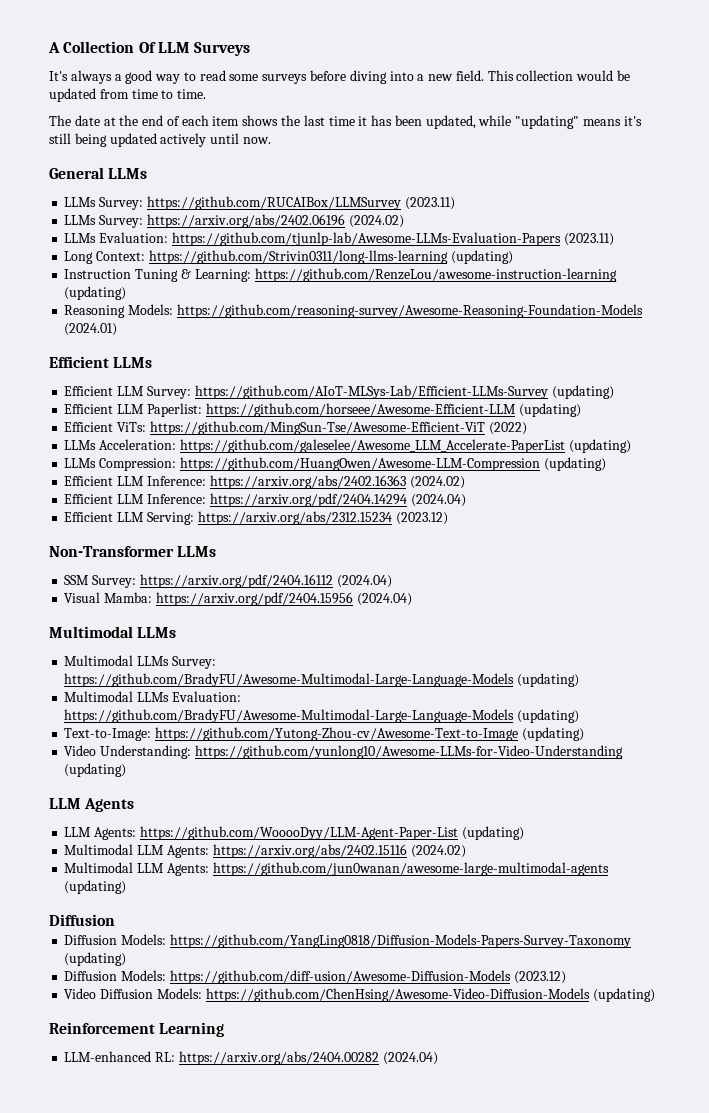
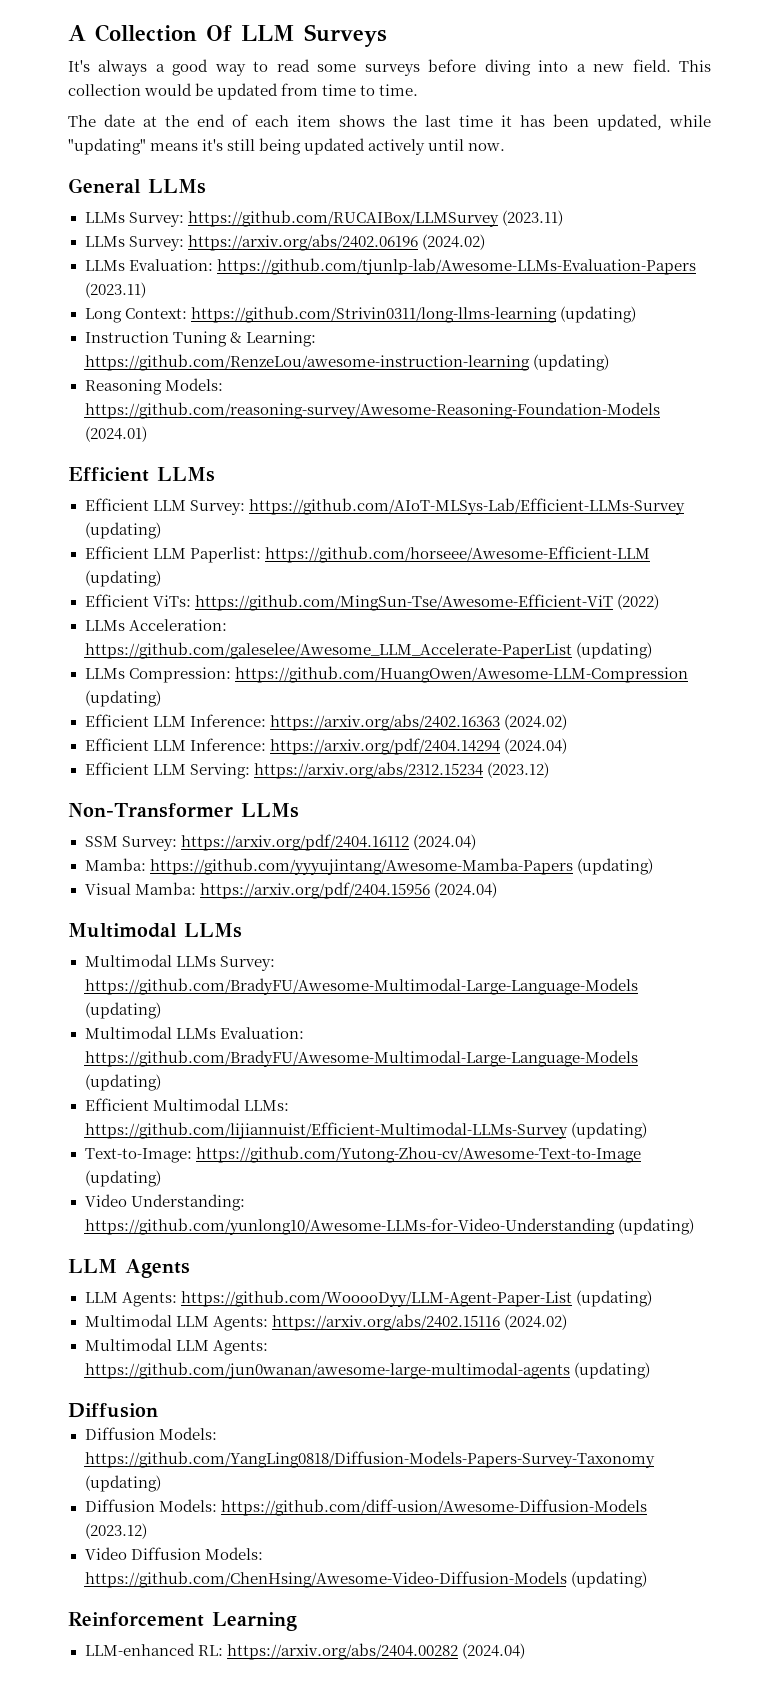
+ Mamba: https://github.com/yyyujintang/Awesome-Mamba-Papers (updating)
+ Efficient Multimodal LLMs: https://github.com/lijiannuist/Efficient-Multimodal-LLMs-Survey (updating)

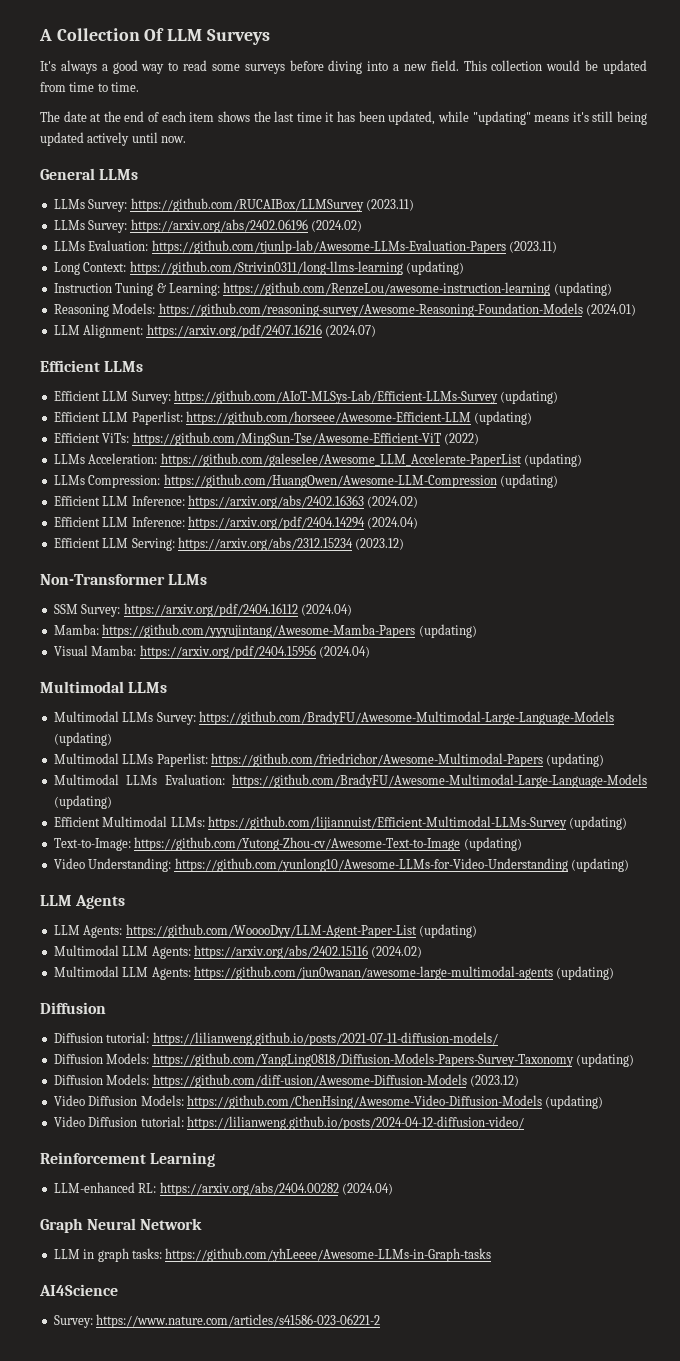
+ LLM Alignment: https://arxiv.org/pdf/2407.16216 (2024.07)
+ Multimodal LLMs Paperlist: https://github.com/friedrichor/Awesome-Multimodal-Papers (updating)
+ Diffusion tutorial: https://lilianweng.github.io/posts/2021-07-11-diffusion-models/
+ Video Diffusion tutorial: https://lilianweng.github.io/posts/2024-04-12-diffusion-video/
+ Graph Neural Network
+ LLM in graph tasks: https://github.com/yhLeeee/Awesome-LLMs-in-Graph-tasks
+ AI4Science
+ Survey: https://www.nature.com/articles/s41586-023-06221-2

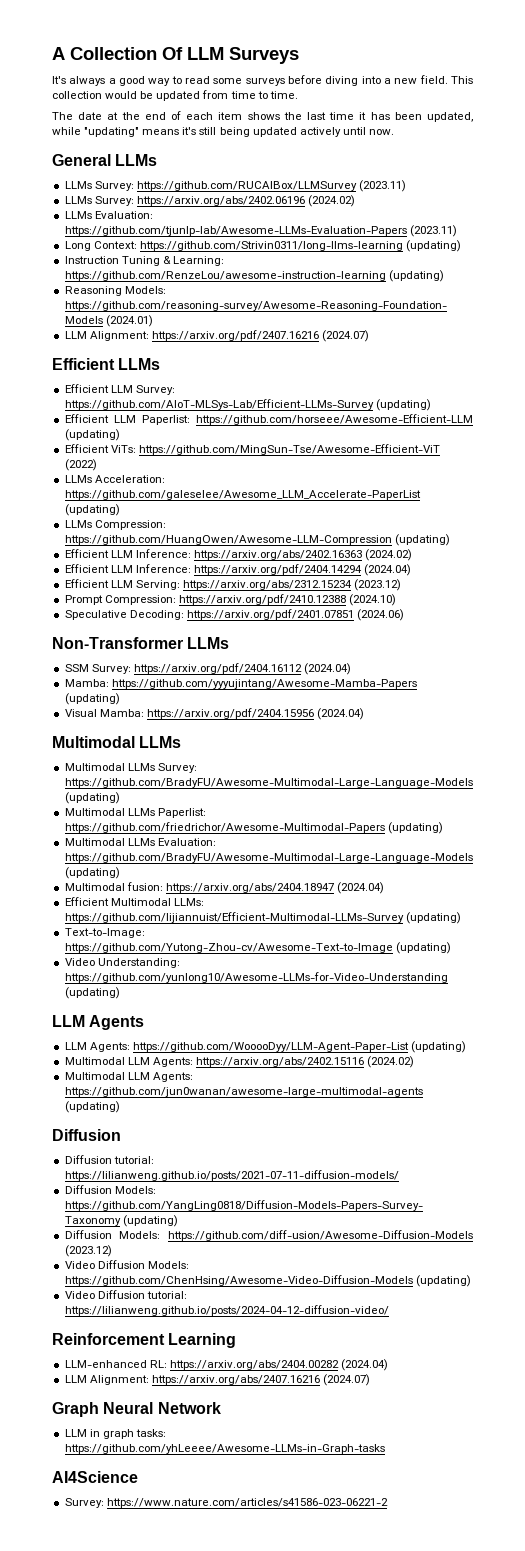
+ Prompt Compression: https://arxiv.org/pdf/2410.12388 (2024.10)
+ Speculative Decoding: https://arxiv.org/pdf/2401.07851 (2024.06)
+ Multimodal fusion: https://arxiv.org/abs/2404.18947 (2024.04)
+ LLM Alignment: https://arxiv.org/abs/2407.16216 (2024.07)

